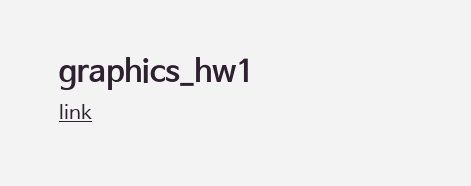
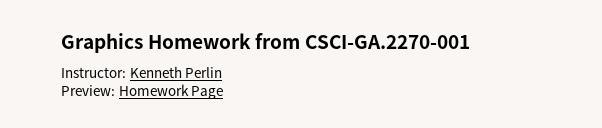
- graphics_hw1
- link
+ Graphics Homework from CSCI-GA.2270-001
+ Instructor: Kenneth Perlin
+ Preview: Homework Page

